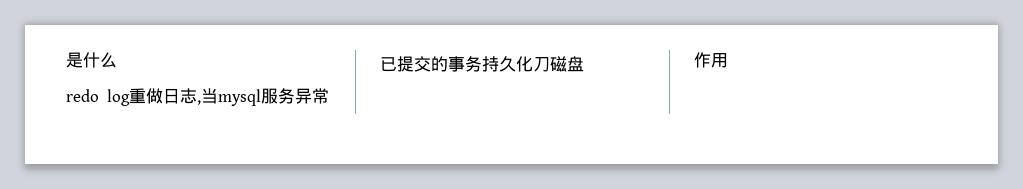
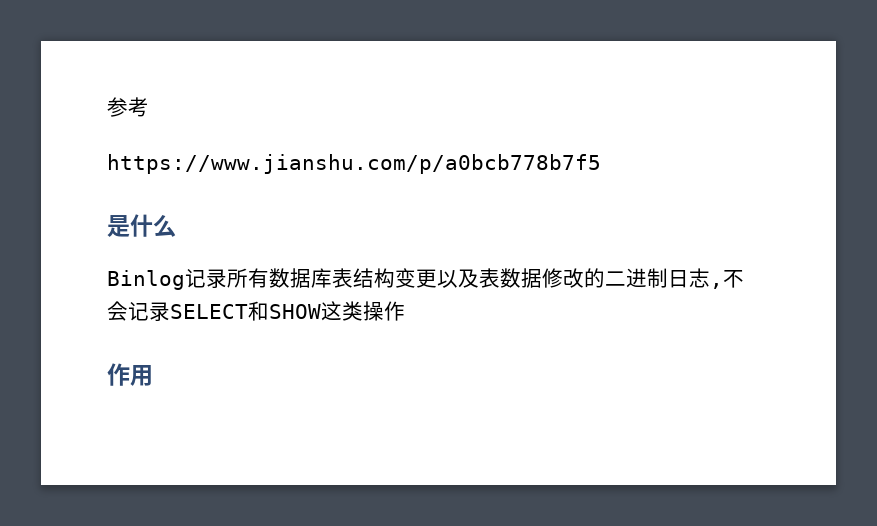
+ 参考
+ https://www.jianshu.com/p/a0bcb778b7f5
- redo log重做日志,当mysql服务异常已提交的事务持久化刀磁盘
+ Binlog记录所有数据库表结构变更以及表数据修改的二进制日志,不会记录SELECT和SHOW这类操作

